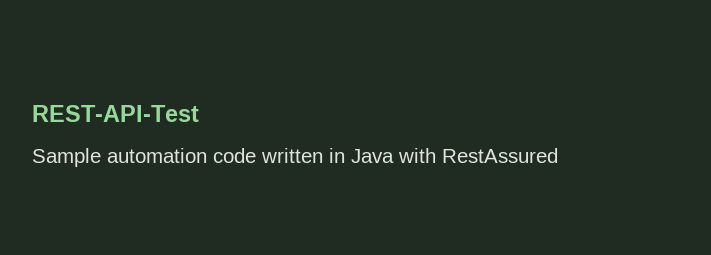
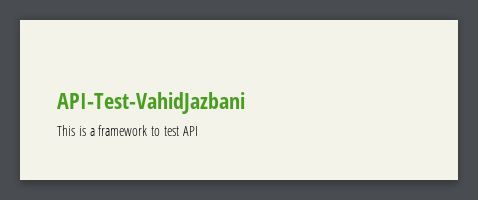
- REST-API-Test
- Sample automation code written in Java with RestAssured
+ API-Test-VahidJazbani
+ This is a framework to test API

